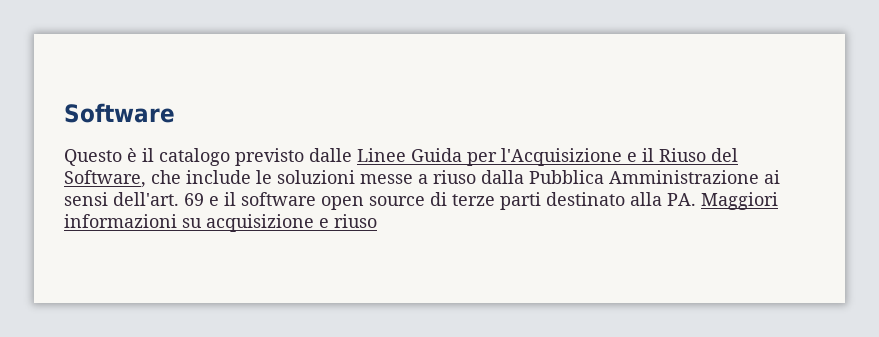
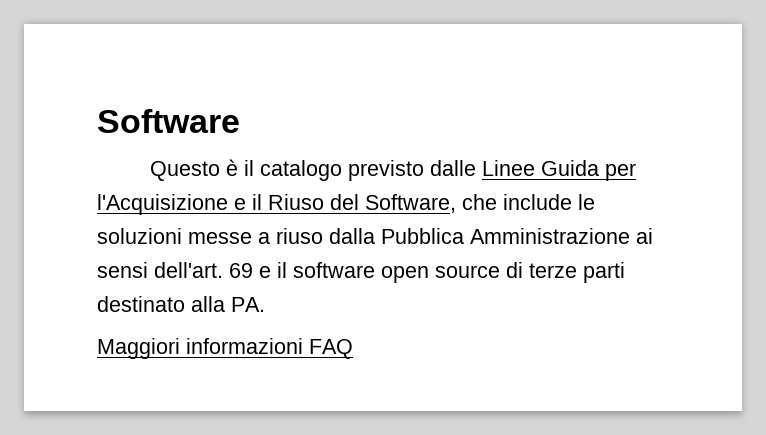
- 69 e il software open source di terze parti destinato alla PA. Maggiori informazioni su acquisizione e riuso
+ 69 e il software open source di terze parti destinato alla PA.
+ Maggiori informazioni FAQ

